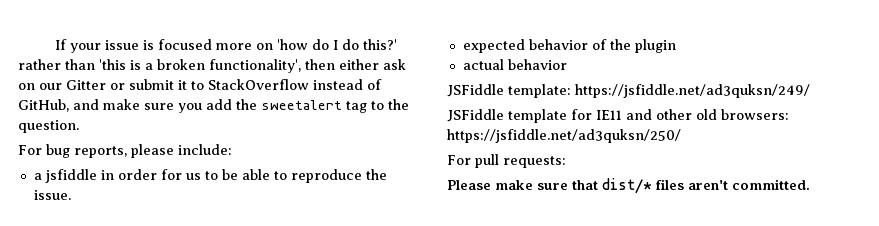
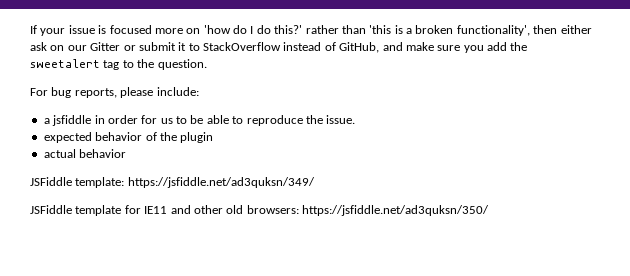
- JSFiddle template: https://jsfiddle.net/ad3quksn/249/
+ JSFiddle template: https://jsfiddle.net/ad3quksn/349/
- JSFiddle template for IE11 and other old browsers: https://jsfiddle.net/ad3quksn/250/
- For pull requests:
- Please make sure that dist/* files aren't committed.
+ JSFiddle template for IE11 and other old browsers: https://jsfiddle.net/ad3quksn/350/

